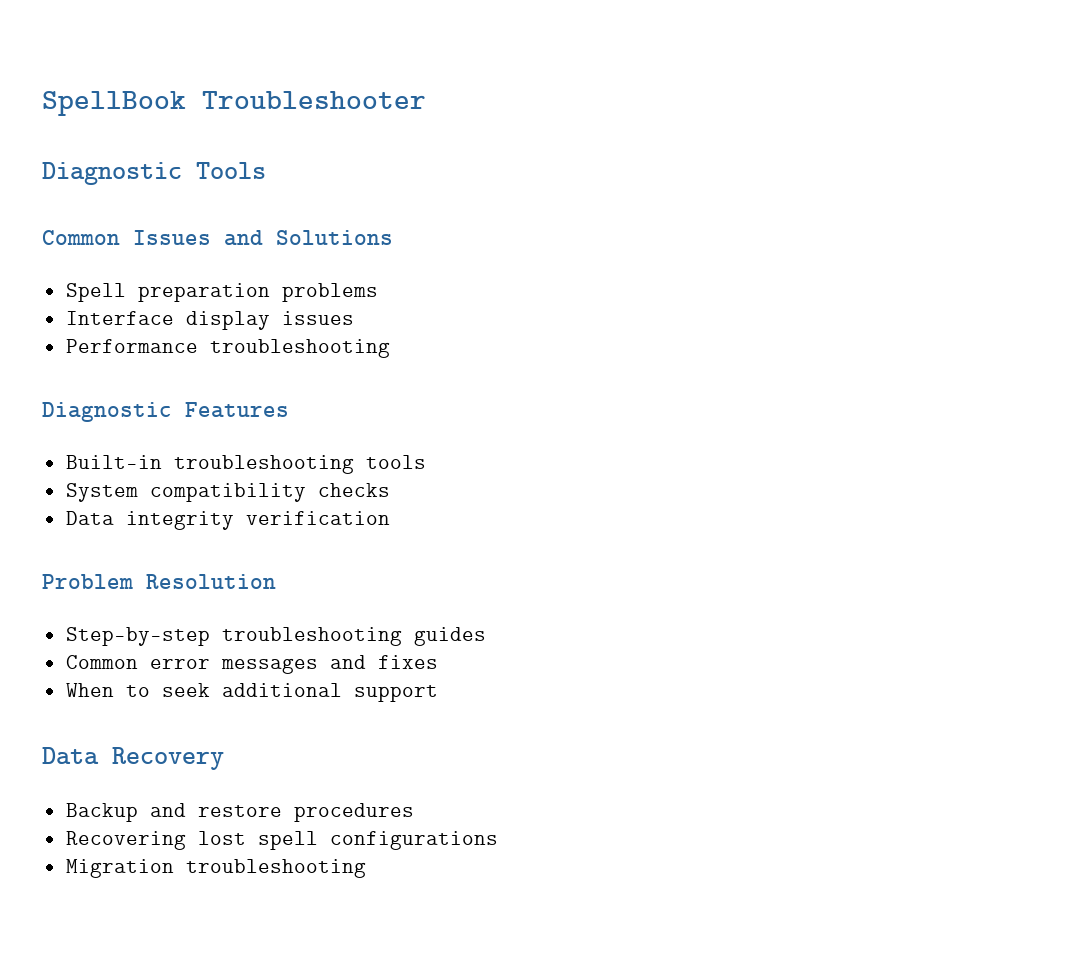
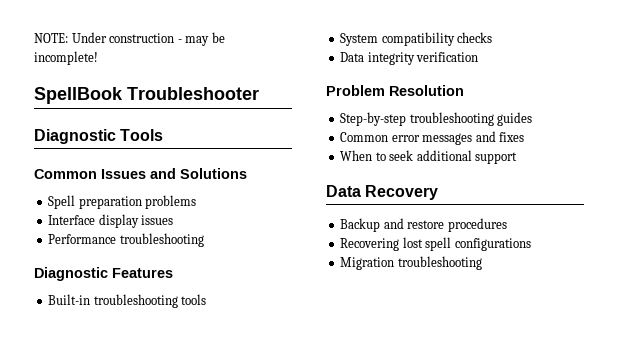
+ NOTE: Under construction - may be incomplete!

